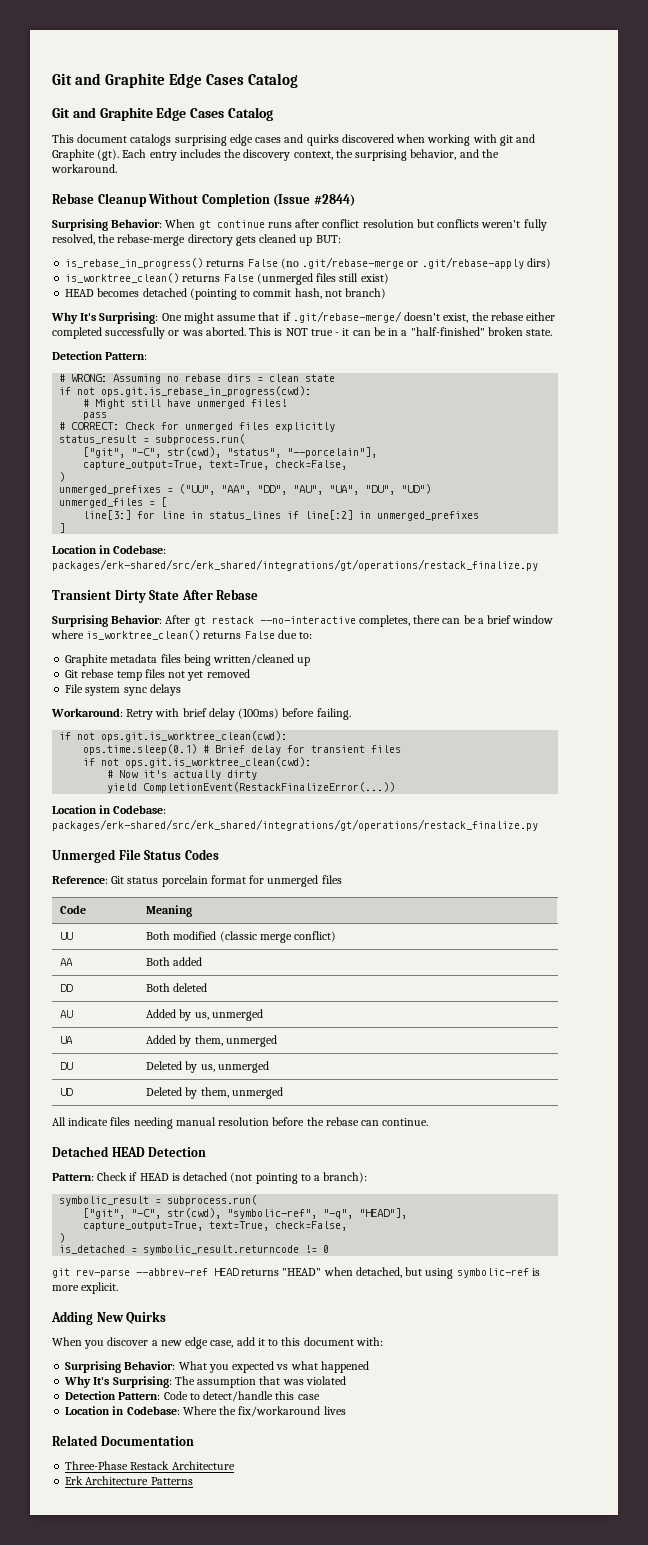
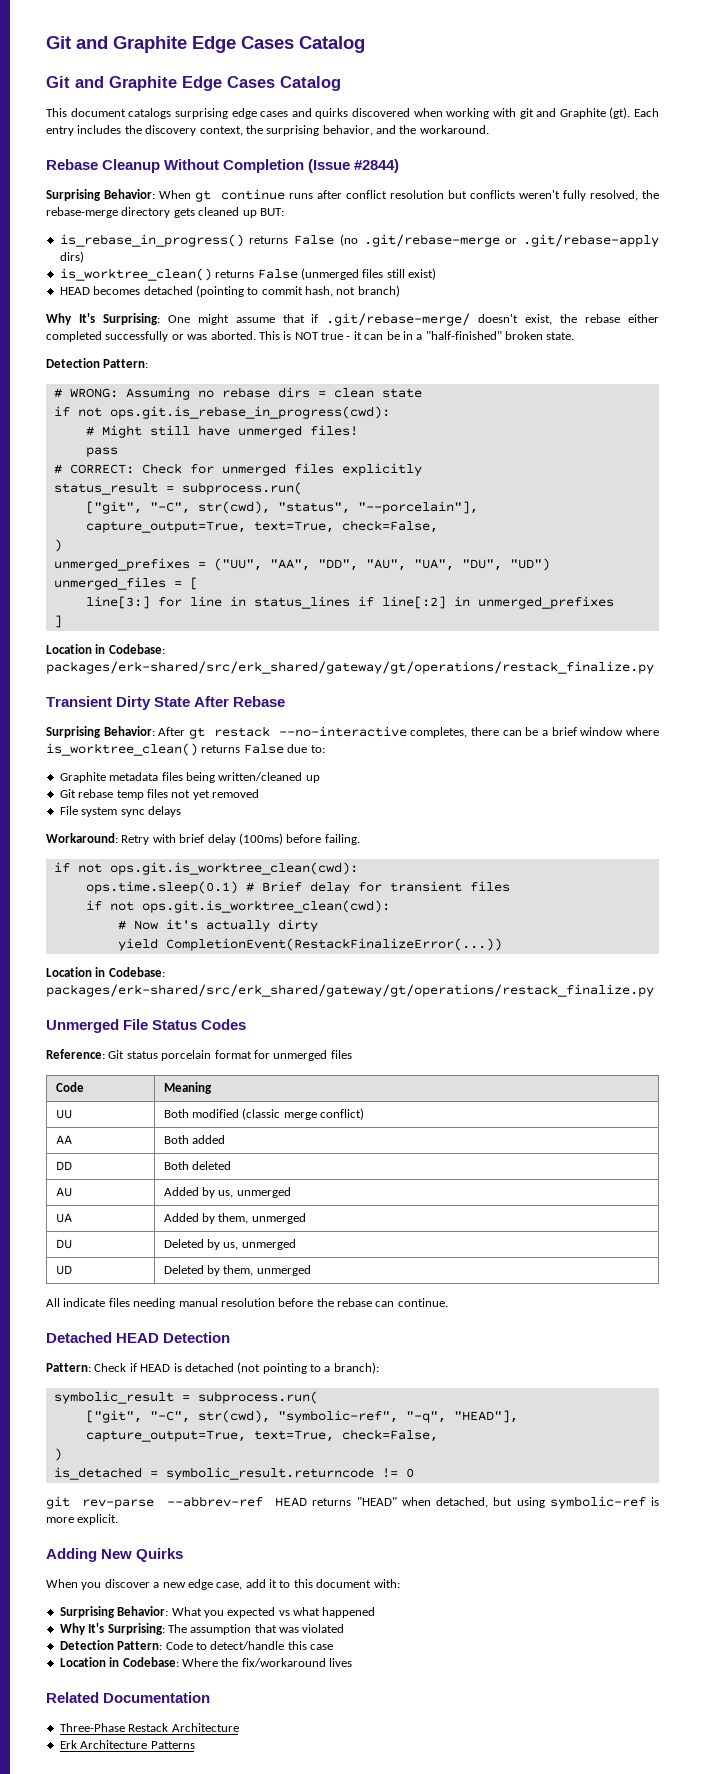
  ]
- Location in Codebase: packages/erk-shared/src/erk_shared/integrations/gt/operations/restack_finalize.py
+ Location in Codebase: packages/erk-shared/src/erk_shared/gateway/gt/operations/restack_finalize.py
  yield CompletionEvent(RestackFinalizeError(...))
- Location in Codebase: packages/erk-shared/src/erk_shared/integrations/gt/operations/restack_finalize.py
+ Location in Codebase: packages/erk-shared/src/erk_shared/gateway/gt/operations/restack_finalize.py

